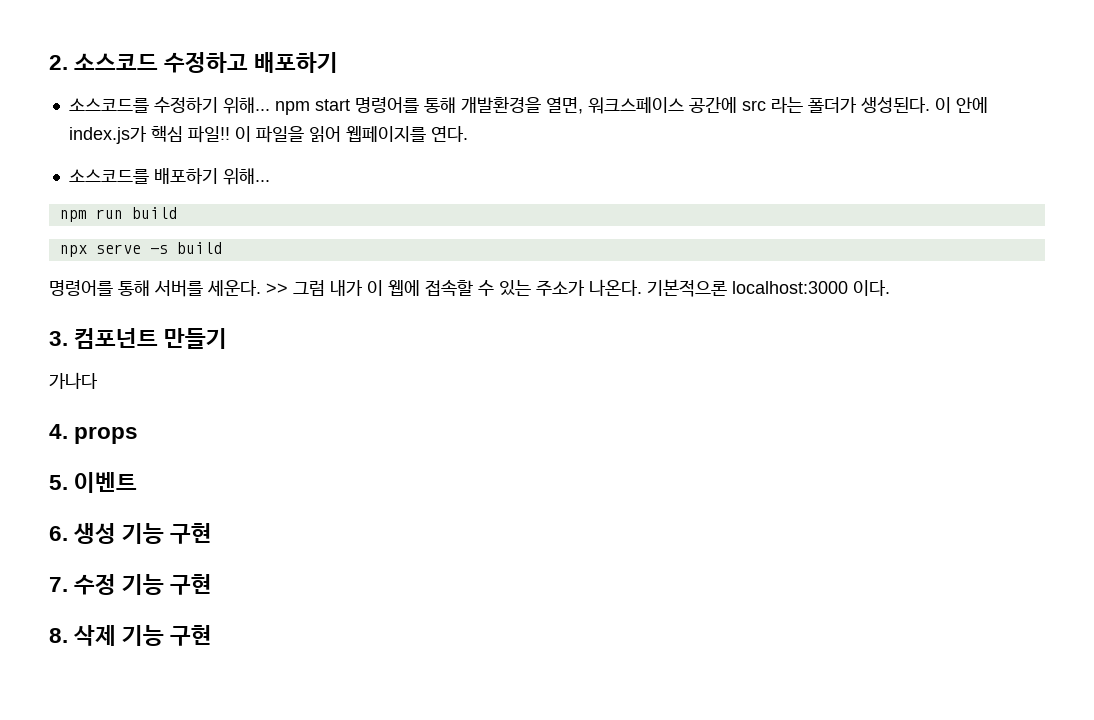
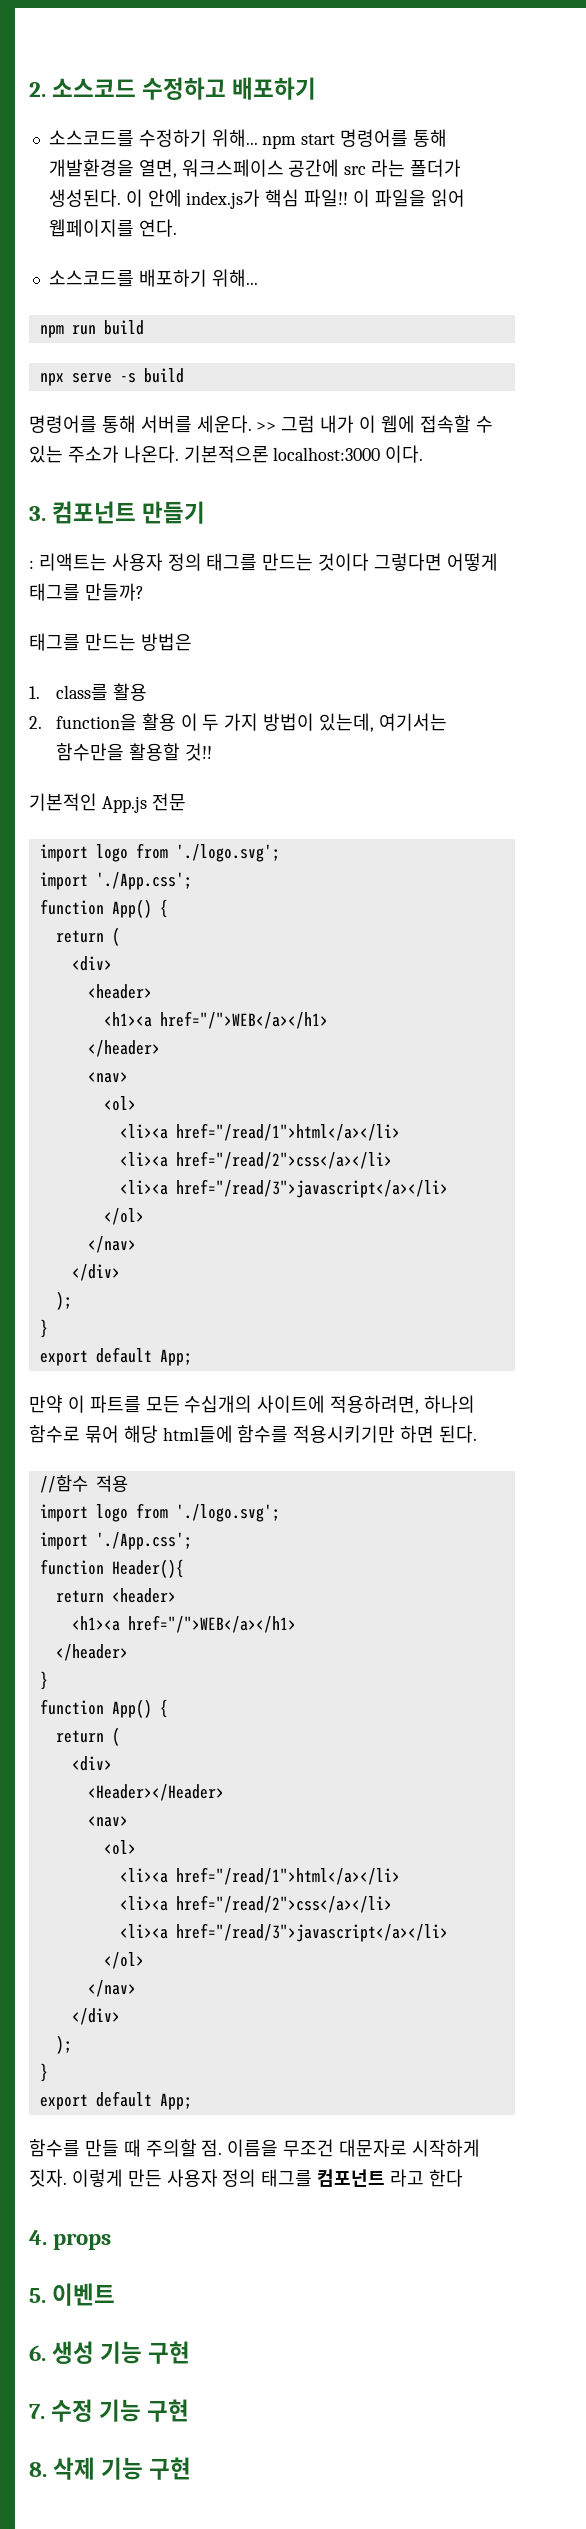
- 가나다
+ : 리액트는 사용자 정의 태그를 만드는 것이다 그렇다면 어떻게 태그를 만들까?
+ 태그를 만드는 방법은
+ 1. class를 활용
+ 2. function을 활용 이 두 가지 방법이 있는데, 여기서는 함수만을 활용할 것!!
+ 기본적인 App.js 전문
+ import logo from './logo.svg';
+ import './App.css';
+ function App() {
+ return (
+ <div>
+ <header>
+ <h1><a href="/">WEB</a></h1>
+ </header>
+ <nav>
+ <ol>
+ <li><a href="/read/1">html</a></li>
+ <li><a href="/read/2">css</a></li>
+ <li><a href="/read/3">javascript</a></li>
+ </ol>
+ </nav>
+ </div>
+ );
+ }
+ export default App;
+ 만약 이 파트를 모든 수십개의 사이트에 적용하려면, 하나의 함수로 묶어 해당 html들에 함수를 적용시키기만 하면 된다.
+ //함수 적용
+ import logo from './logo.svg';
+ import './App.css';
+ function Header(){
+ return <header>
+ <h1><a href="/">WEB</a></h1>
+ </header>
+ }
+ function App() {
+ return (
+ <div>
+ <Header></Header>
+ <nav>
+ <ol>
+ <li><a href="/read/1">html</a></li>
+ <li><a href="/read/2">css</a></li>
+ <li><a href="/read/3">javascript</a></li>
+ </ol>
+ </nav>
+ </div>
+ );
+ }
+ export default App;
+ 함수를 만들 때 주의할 점. 이름을 무조건 대문자로 시작하게 짓자. 이렇게 만든 사용자 정의 태그를 컴포넌트 라고 한다

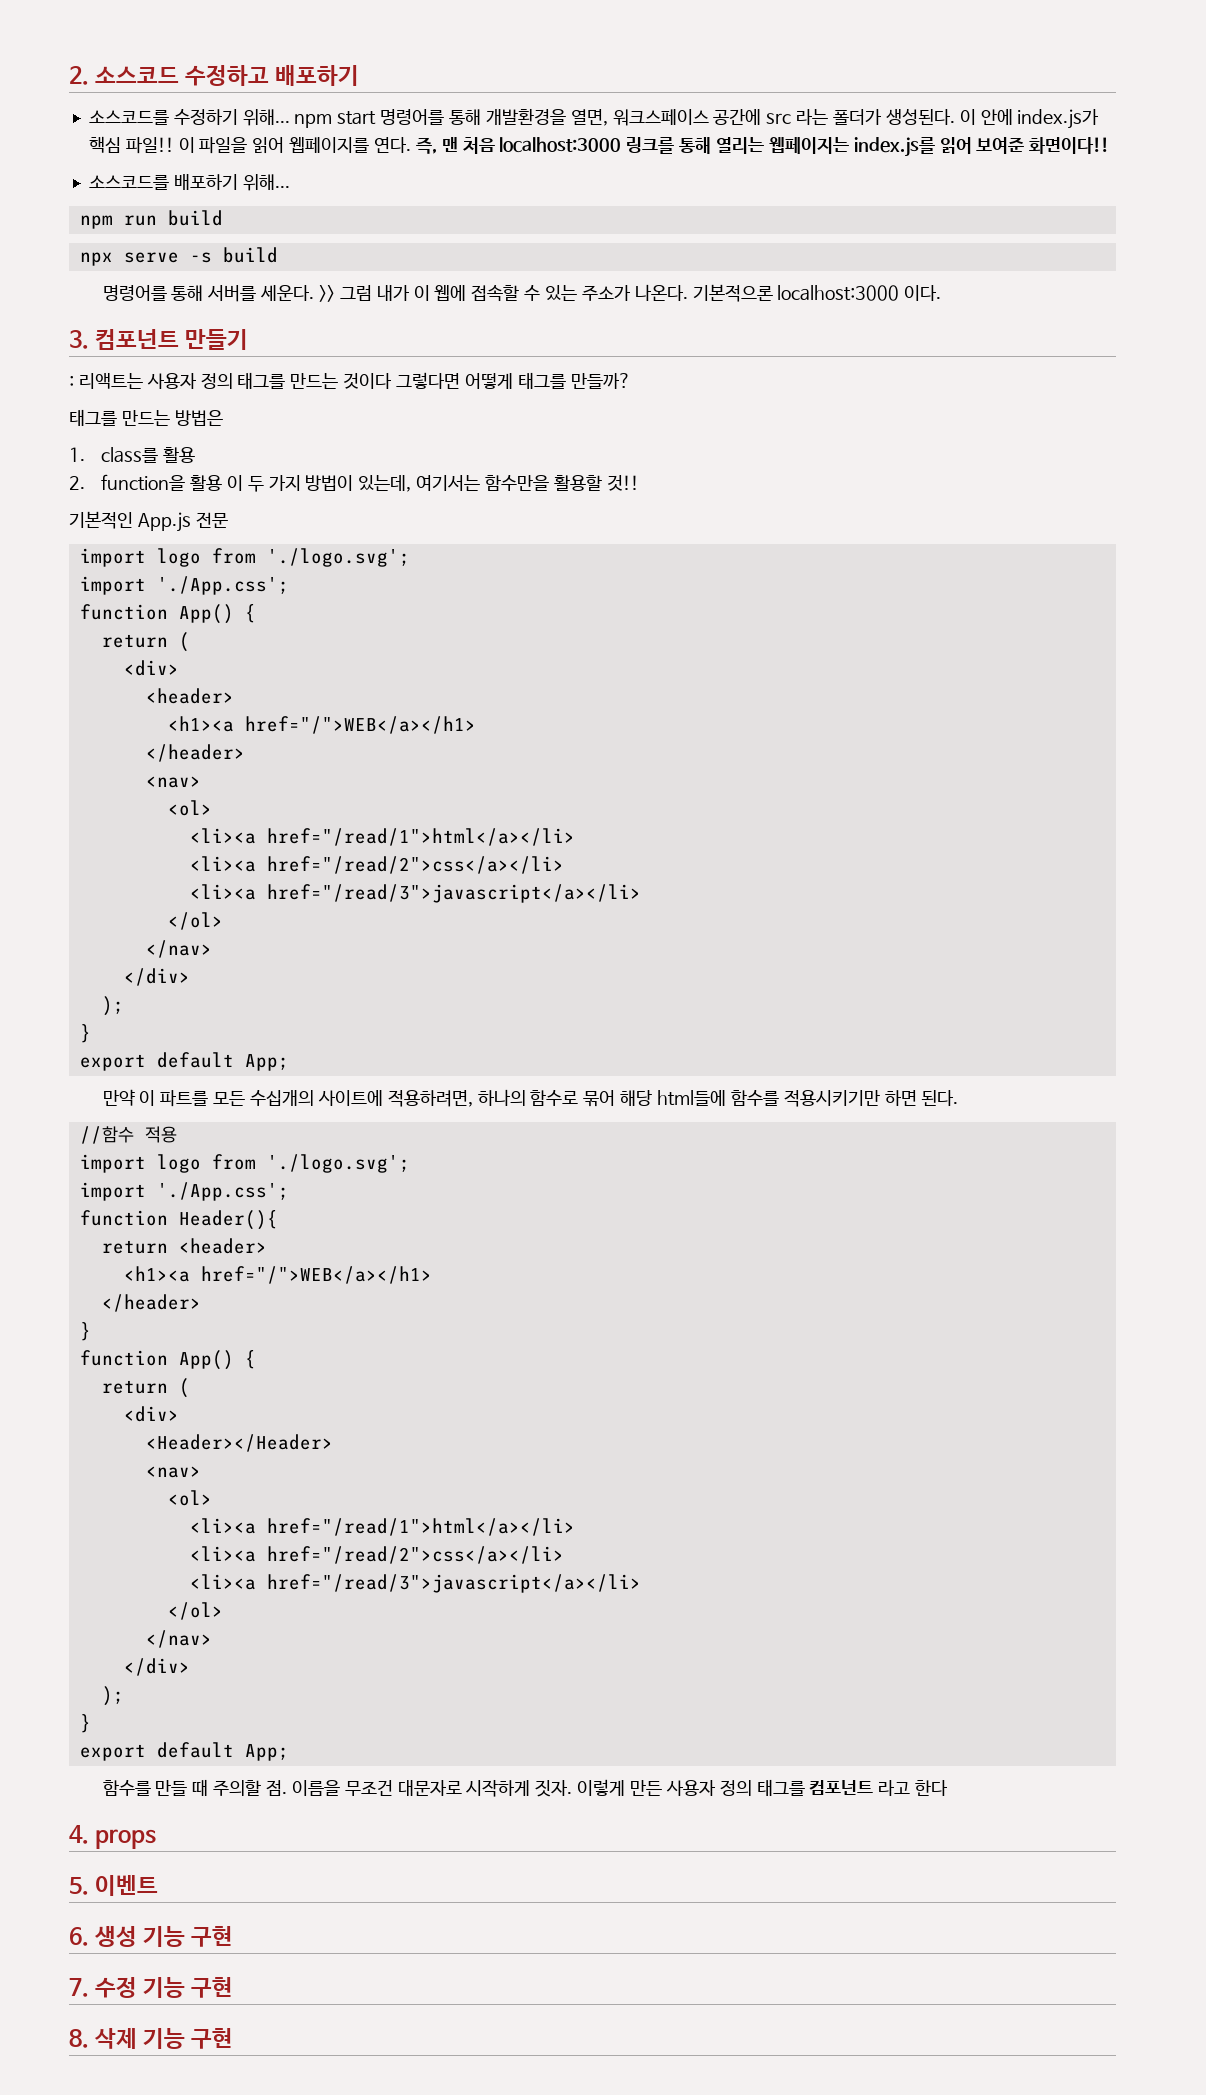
+ 즉, 맨 처음 localhost:3000 링크를 통해 열리는 웹페이지는 index.js를 읽어 보여준 화면이다!!

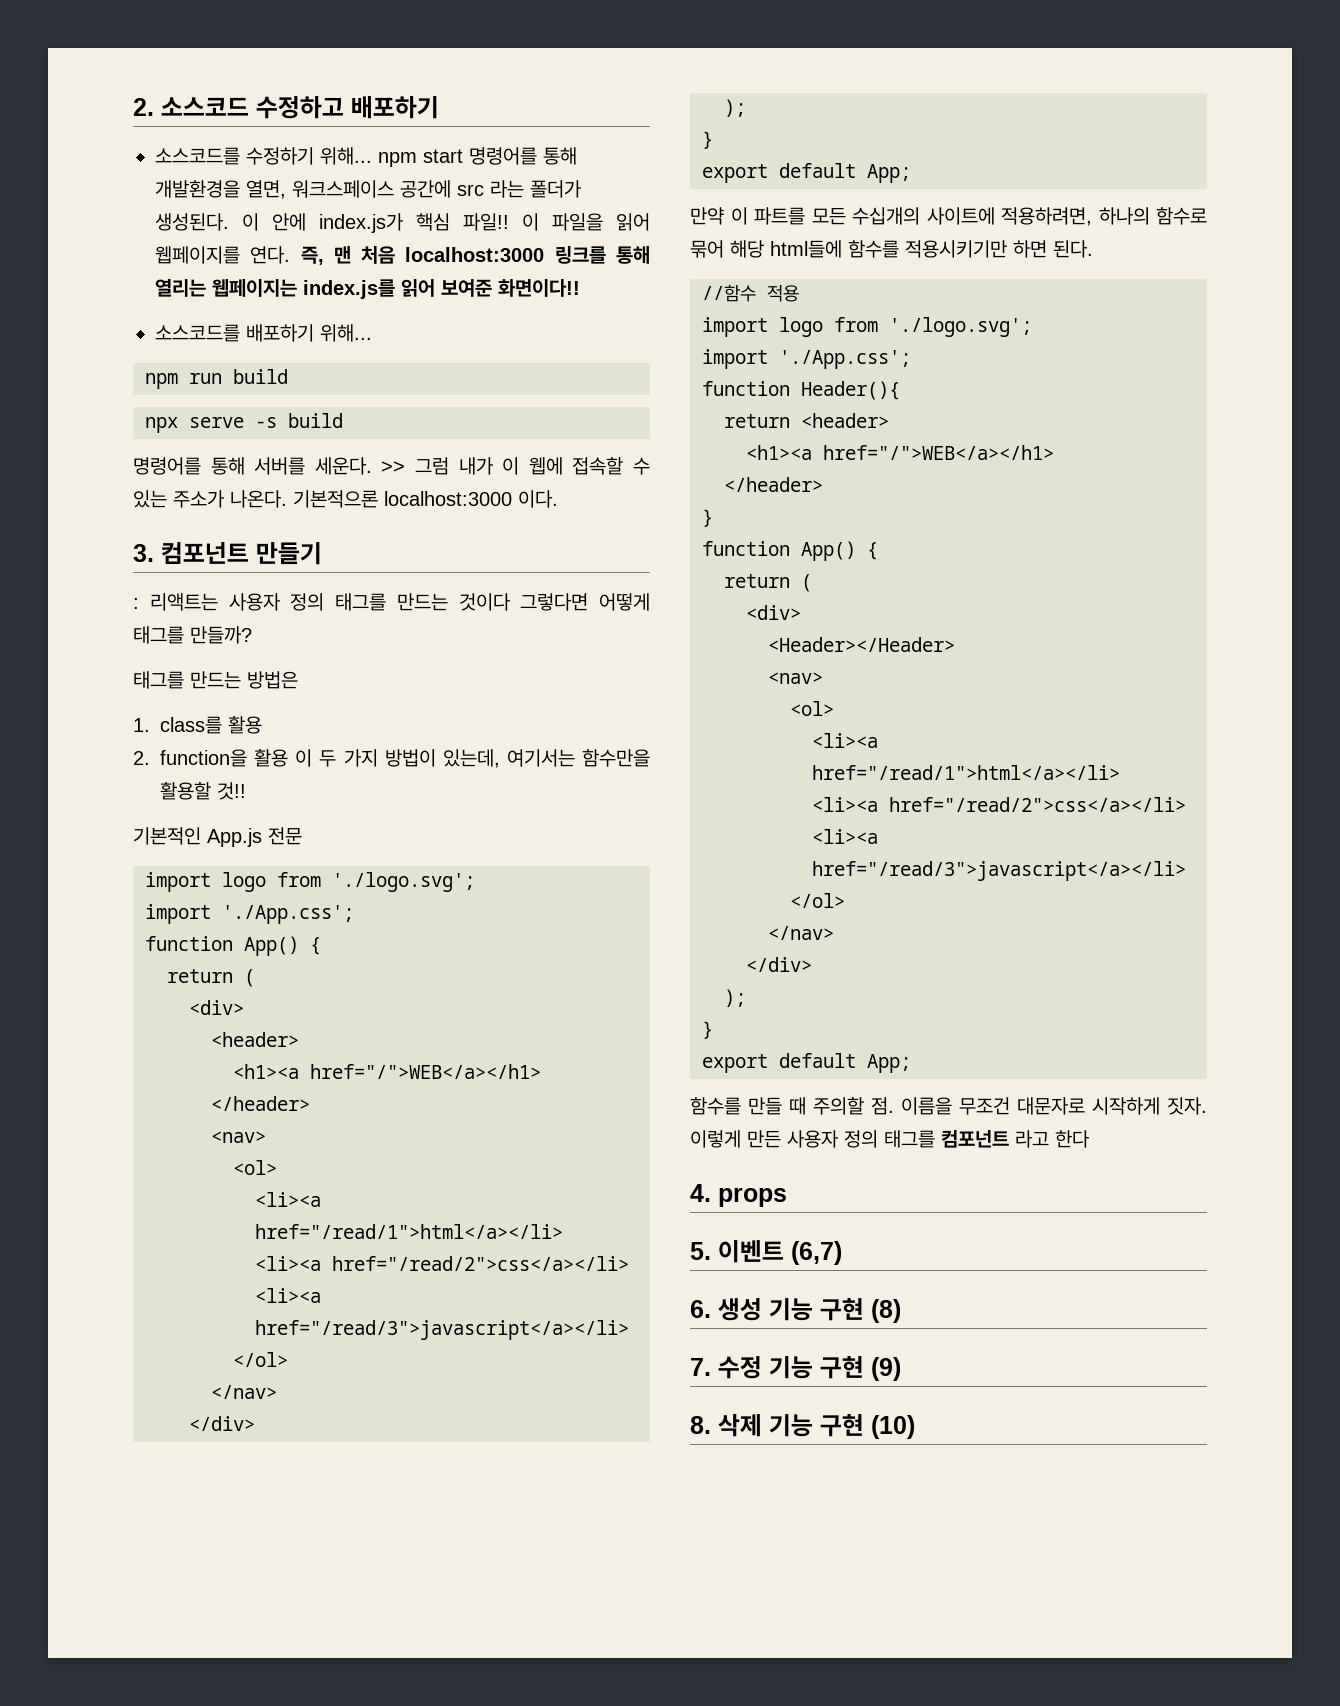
- 5. 이벤트
+ 5. 이벤트 (6,7)
- 6. 생성 기능 구현
+ 6. 생성 기능 구현 (8)
- 7. 수정 기능 구현
+ 7. 수정 기능 구현 (9)
- 8. 삭제 기능 구현
+ 8. 삭제 기능 구현 (10)

